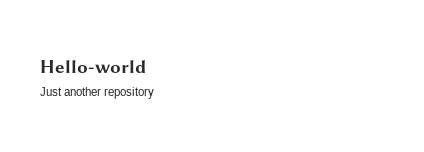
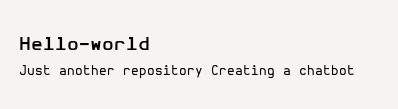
- Just another repository
+ Just another repository Creating a chatbot

